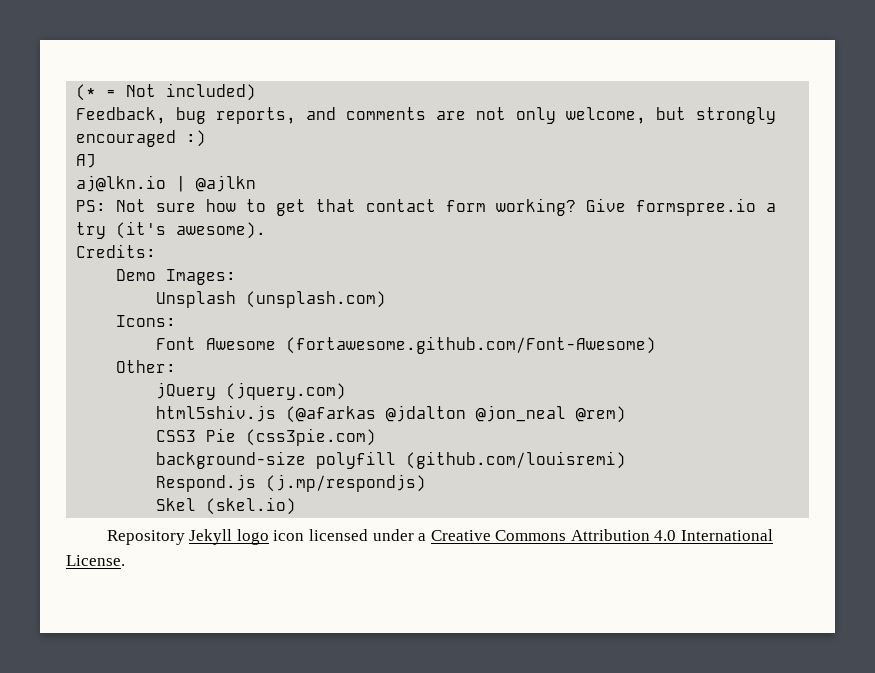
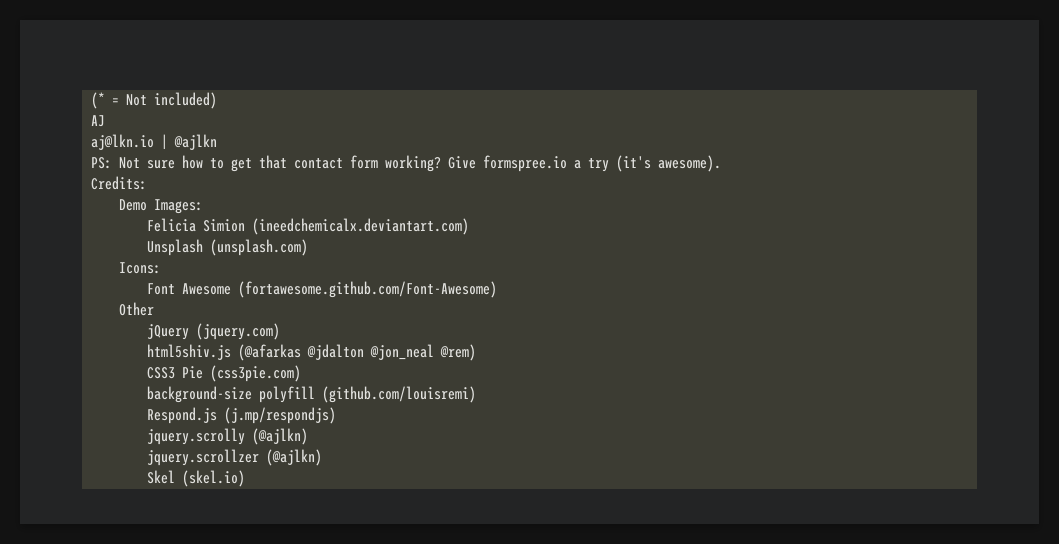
- Feedback, bug reports, and comments are not only welcome, but strongly encouraged :)
+ Felicia Simion (ineedchemicalx.deviantart.com)
- Other:
+ Other
+ jquery.scrolly (@ajlkn)
+ jquery.scrollzer (@ajlkn)
  Skel (skel.io)
- Repository Jekyll logo icon licensed under a Creative Commons Attribution 4.0 International License.

